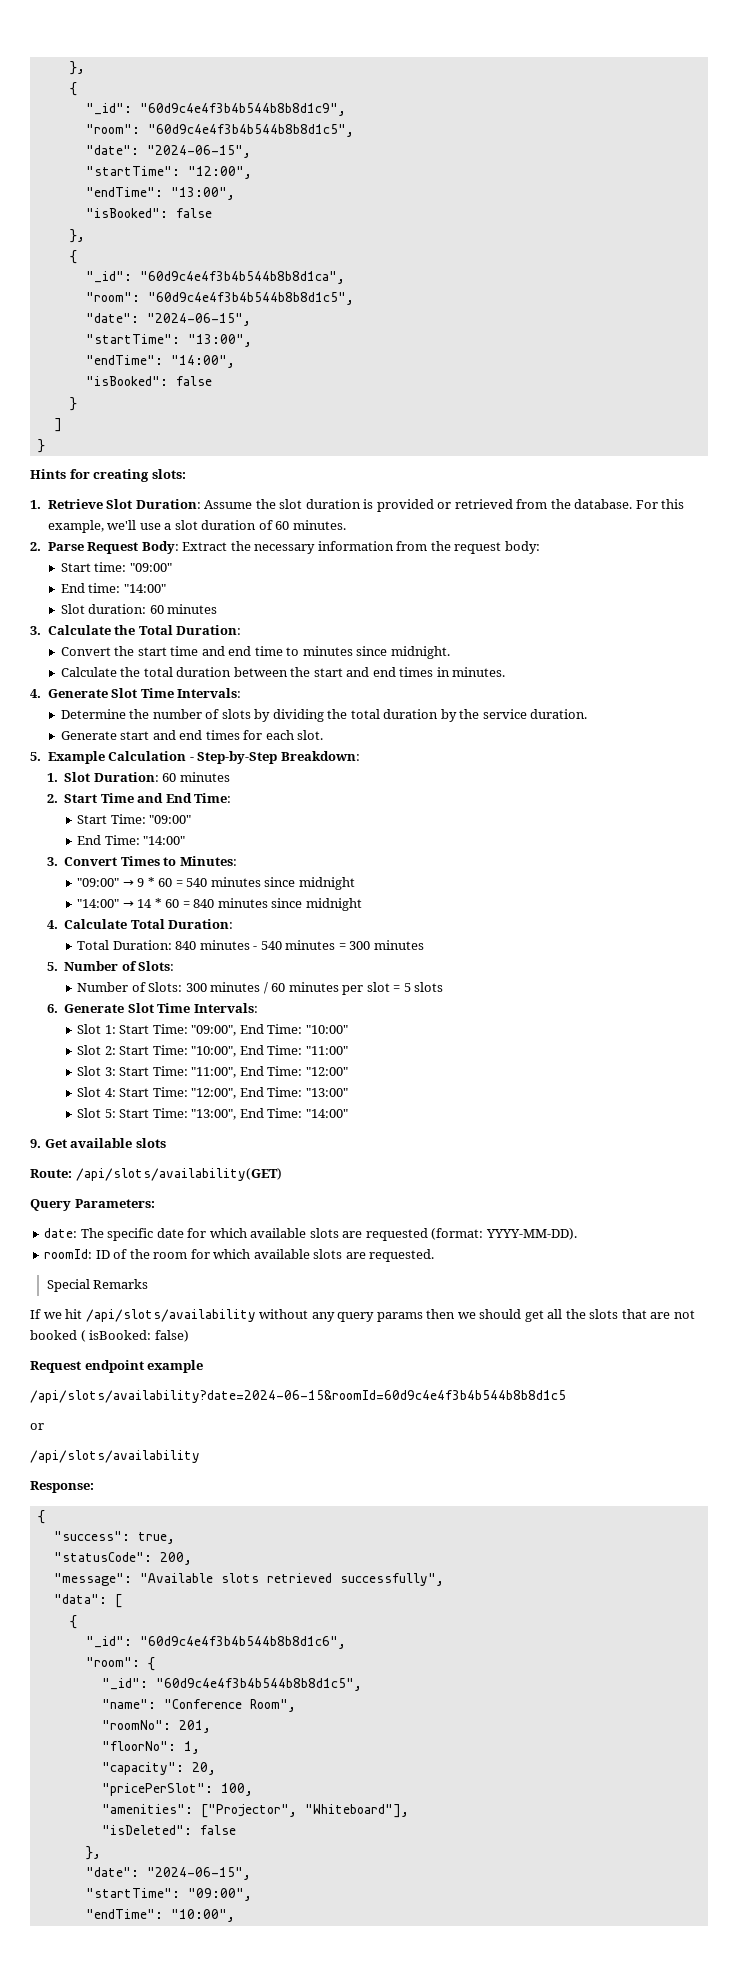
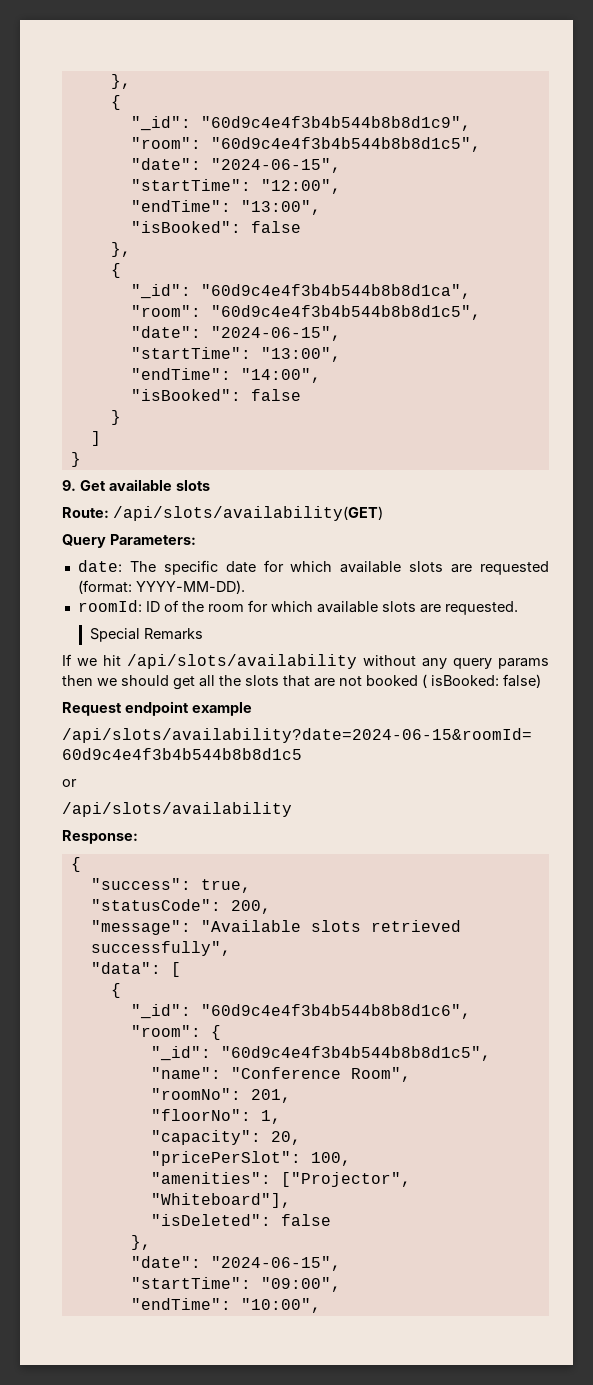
- Hints for creating slots:
- 1. Retrieve Slot Duration: Assume the slot duration is provided or retrieved from the database. For this example, we'll use a slot duration of 60 minutes.
- 2. Parse Request Body: Extract the necessary information from the request body:
- Start time: "09:00"
- End time: "14:00"
- Slot duration: 60 minutes
- 3. Calculate the Total Duration:
- Convert the start time and end time to minutes since midnight.
- Calculate the total duration between the start and end times in minutes.
- 4. Generate Slot Time Intervals:
- Determine the number of slots by dividing the total duration by the service duration.
- Generate start and end times for each slot.
- 5. Example Calculation - Step-by-Step Breakdown:
- 1. Slot Duration: 60 minutes
- 2. Start Time and End Time:
- Start Time: "09:00"
- End Time: "14:00"
- 3. Convert Times to Minutes:
- "09:00" → 9 * 60 = 540 minutes since midnight
- "14:00" → 14 * 60 = 840 minutes since midnight
- 4. Calculate Total Duration:
- Total Duration: 840 minutes - 540 minutes = 300 minutes
- 5. Number of Slots:
- Number of Slots: 300 minutes / 60 minutes per slot = 5 slots
- 6. Generate Slot Time Intervals:
- Slot 1: Start Time: "09:00", End Time: "10:00"
- Slot 2: Start Time: "10:00", End Time: "11:00"
- Slot 3: Start Time: "11:00", End Time: "12:00"
- Slot 4: Start Time: "12:00", End Time: "13:00"
- Slot 5: Start Time: "13:00", End Time: "14:00"

